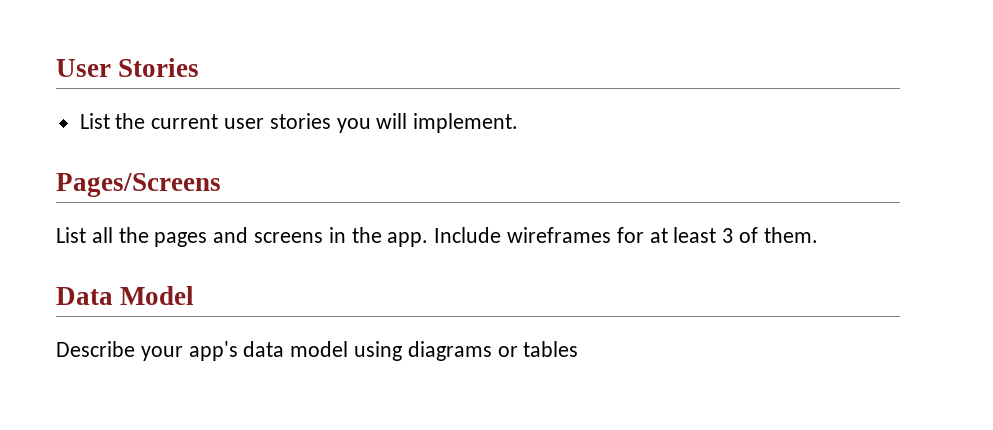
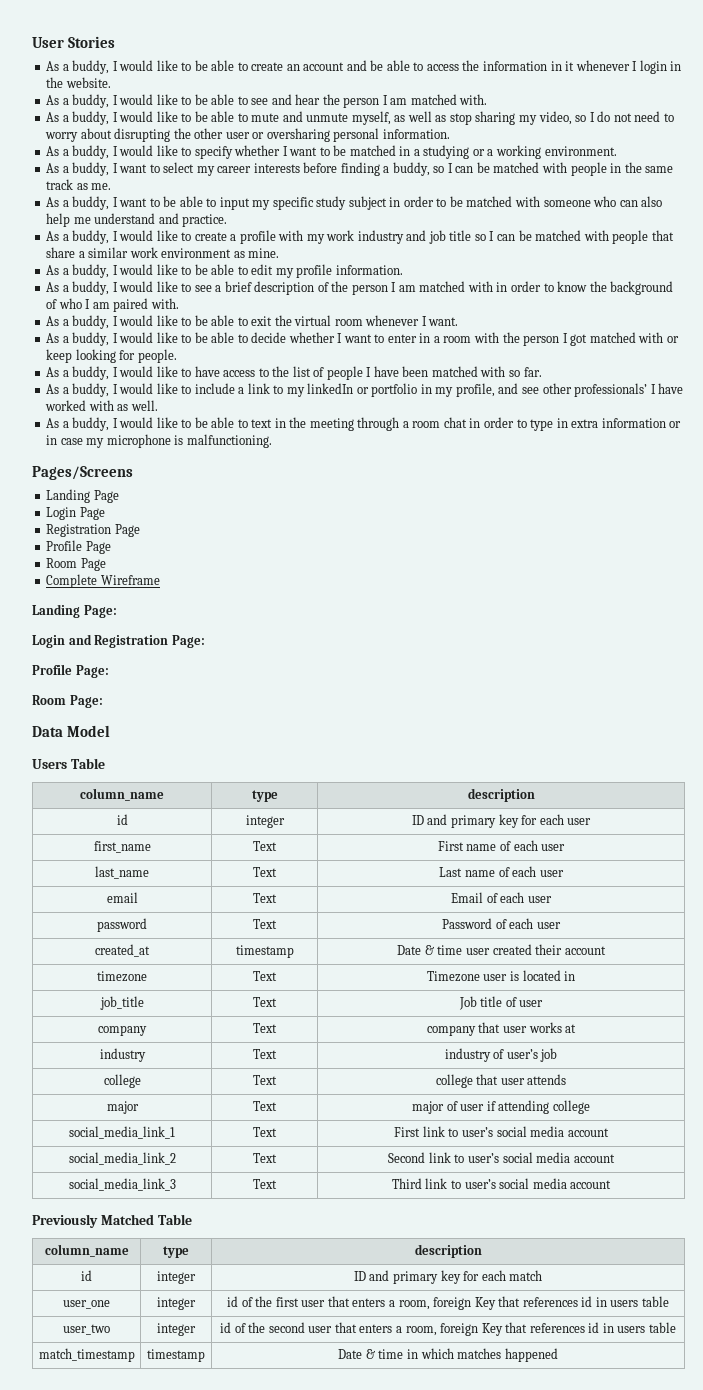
- List the current user stories you will implement.
+ As a buddy, I would like to be able to create an account and be able to access the information in it whenever I login in the website.
+ As a buddy, I would like to be able to see and hear the person I am matched with.
+ As a buddy, I would like to be able to mute and unmute myself, as well as stop sharing my video, so I do not need to worry about disrupting the other user or oversharing personal information.
+ As a buddy, I would like to specify whether I want to be matched in a studying or a working environment.
+ As a buddy, I want to select my career interests before finding a buddy, so I can be matched with people in the same track as me.
+ As a buddy, I want to be able to input my specific study subject in order to be matched with someone who can also help me understand and practice.
+ As a buddy, I would like to create a profile with my work industry and job title so I can be matched with people that share a similar work environment as mine.
+ As a buddy, I would like to be able to edit my profile information.
+ As a buddy, I would like to see a brief description of the person I am matched with in order to know the background of who I am paired with.
+ As a buddy, I would like to be able to exit the virtual room whenever I want.
+ As a buddy, I would like to be able to decide whether I want to enter in a room with the person I got matched with or keep looking for people.
+ As a buddy, I would like to have access to the list of people I have been matched with so far.
+ As a buddy, I would like to include a link to my linkedIn or portfolio in my profile, and see other professionals’ I have worked with as well.
+ As a buddy, I would like to be able to text in the meeting through a room chat in order to type in extra information or in case my microphone is malfunctioning.
  Pages/Screens
- List all the pages and screens in the app. Include wireframes for at least 3 of them.
+ Landing Page
+ Login Page
+ Registration Page
+ Profile Page
+ Room Page
+ Complete Wireframe
+ Landing Page:
+ Login and Registration Page:
+ Profile Page:
+ Room Page:
  Data Model
- Describe your app's data model using diagrams or tables
+ Users Table
+ column_name | type | description
+ id | integer | ID and primary key for each user
+ first_name | Text | First name of each user
+ last_name | Text | Last name of each user
+ email | Text | Email of each user
+ password | Text | Password of each user
+ created_at | timestamp | Date & time user created their account
+ timezone | Text | Timezone user is located in
+ job_title | Text | Job title of user
+ company | Text | company that user works at
+ industry | Text | industry of user’s job
+ college | Text | college that user attends
+ major | Text | major of user if attending college
+ social_media_link_1 | Text | First link to user’s social media account
+ social_media_link_2 | Text | Second link to user’s social media account
+ social_media_link_3 | Text | Third link to user’s social media account
+ Previously Matched Table
+ column_name | type | description
+ id | integer | ID and primary key for each match
+ user_one | integer | id of the first user that enters a room, foreign Key that references id in users table
+ user_two | integer | id of the second user that enters a room, foreign Key that references id in users table
+ match_timestamp | timestamp | Date & time in which matches happened

